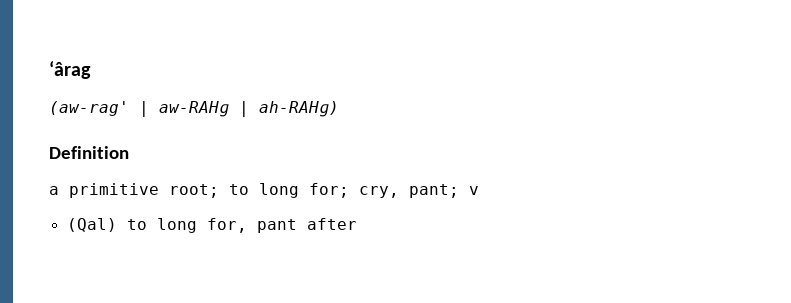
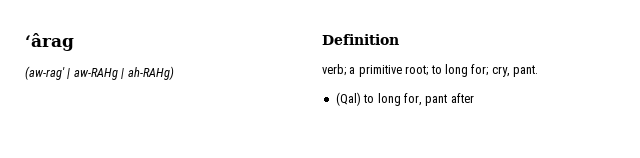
- a primitive root; to long for; cry, pant; v
+ verb; a primitive root; to long for; cry, pant.

